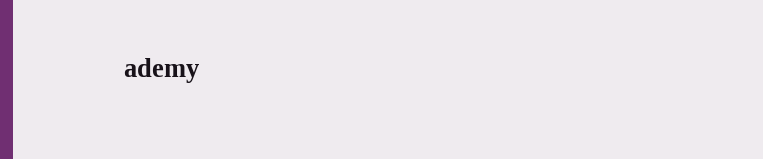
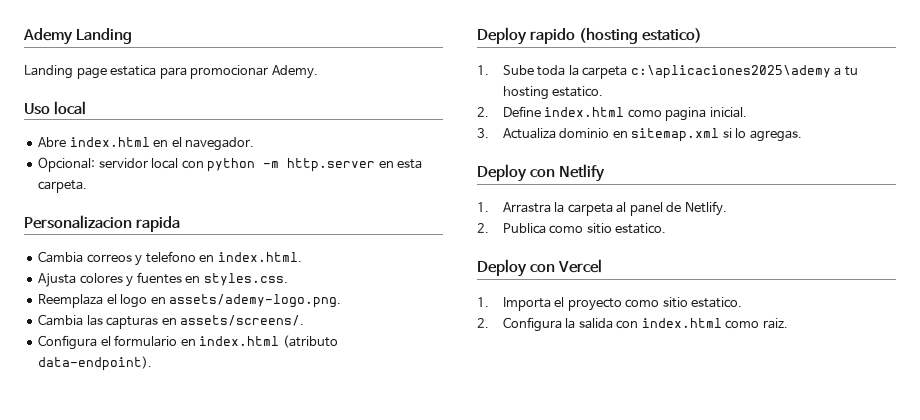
- ademy
+ Ademy Landing
+ Landing page estatica para promocionar Ademy.
+ Uso local
+ Abre index.html en el navegador.
+ Opcional: servidor local con python -m http.server en esta carpeta.
+ Personalizacion rapida
+ Cambia correos y telefono en index.html.
+ Ajusta colores y fuentes en styles.css.
+ Reemplaza el logo en assets/ademy-logo.png.
+ Cambia las capturas en assets/screens/.
+ Configura el formulario en index.html (atributo data-endpoint).
+ Deploy rapido (hosting estatico)
+ 1. Sube toda la carpeta c:\aplicaciones2025\ademy a tu hosting estatico.
+ 2. Define index.html como pagina inicial.
+ 3. Actualiza dominio en sitemap.xml si lo agregas.
+ Deploy con Netlify
+ 1. Arrastra la carpeta al panel de Netlify.
+ 2. Publica como sitio estatico.
+ Deploy con Vercel
+ 1. Importa el proyecto como sitio estatico.
+ 2. Configura la salida con index.html como raiz.

